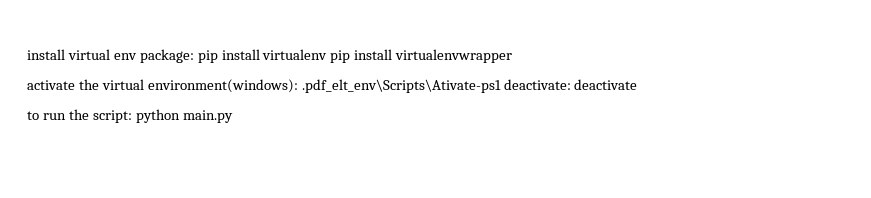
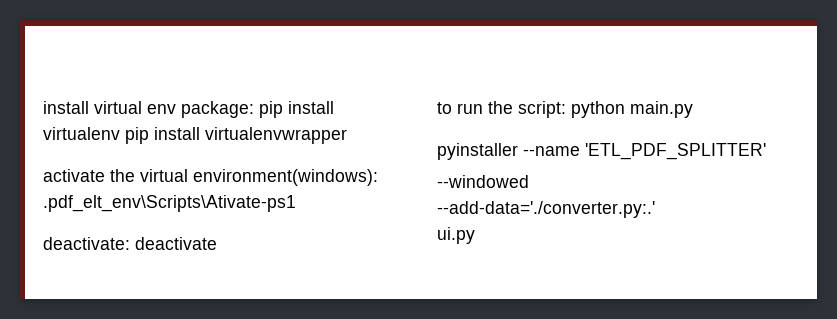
- activate the virtual environment(windows): .pdf_elt_env\Scripts\Ativate-ps1 deactivate: deactivate
+ activate the virtual environment(windows): .pdf_elt_env\Scripts\Ativate-ps1
+ deactivate: deactivate
+ pyinstaller --name 'ETL_PDF_SPLITTER'
+ --windowed
+ --add-data='./converter.py:.'
+ ui.py

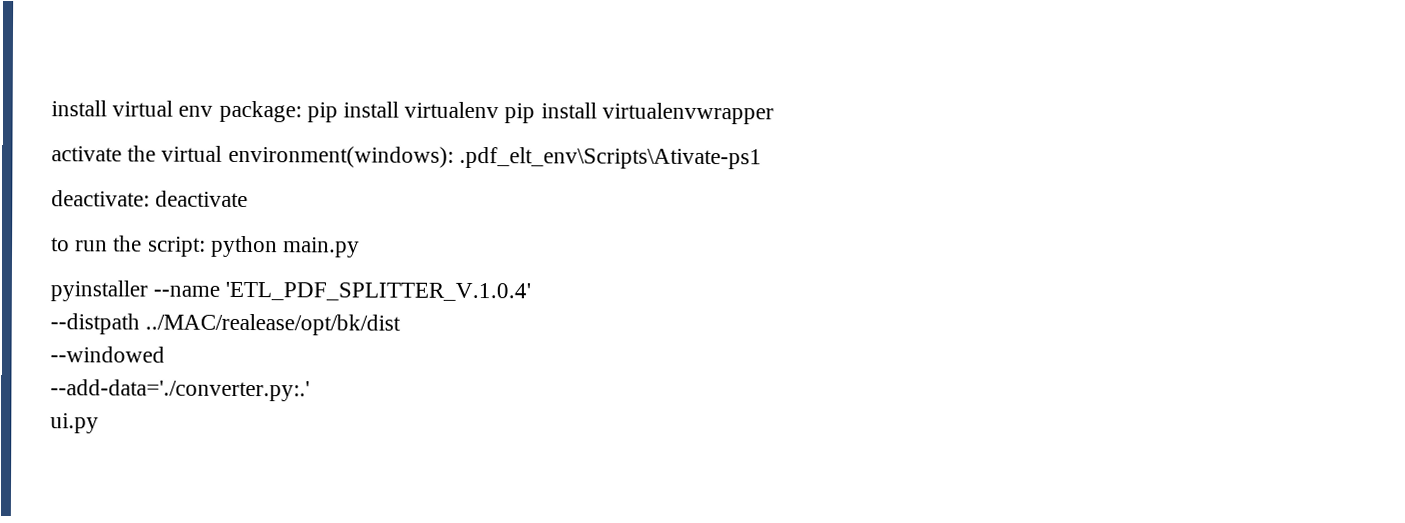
- pyinstaller --name 'ETL_PDF_SPLITTER'
+ pyinstaller --name 'ETL_PDF_SPLITTER_V.1.0.4'
+ --distpath ../MAC/realease/opt/bk/dist

